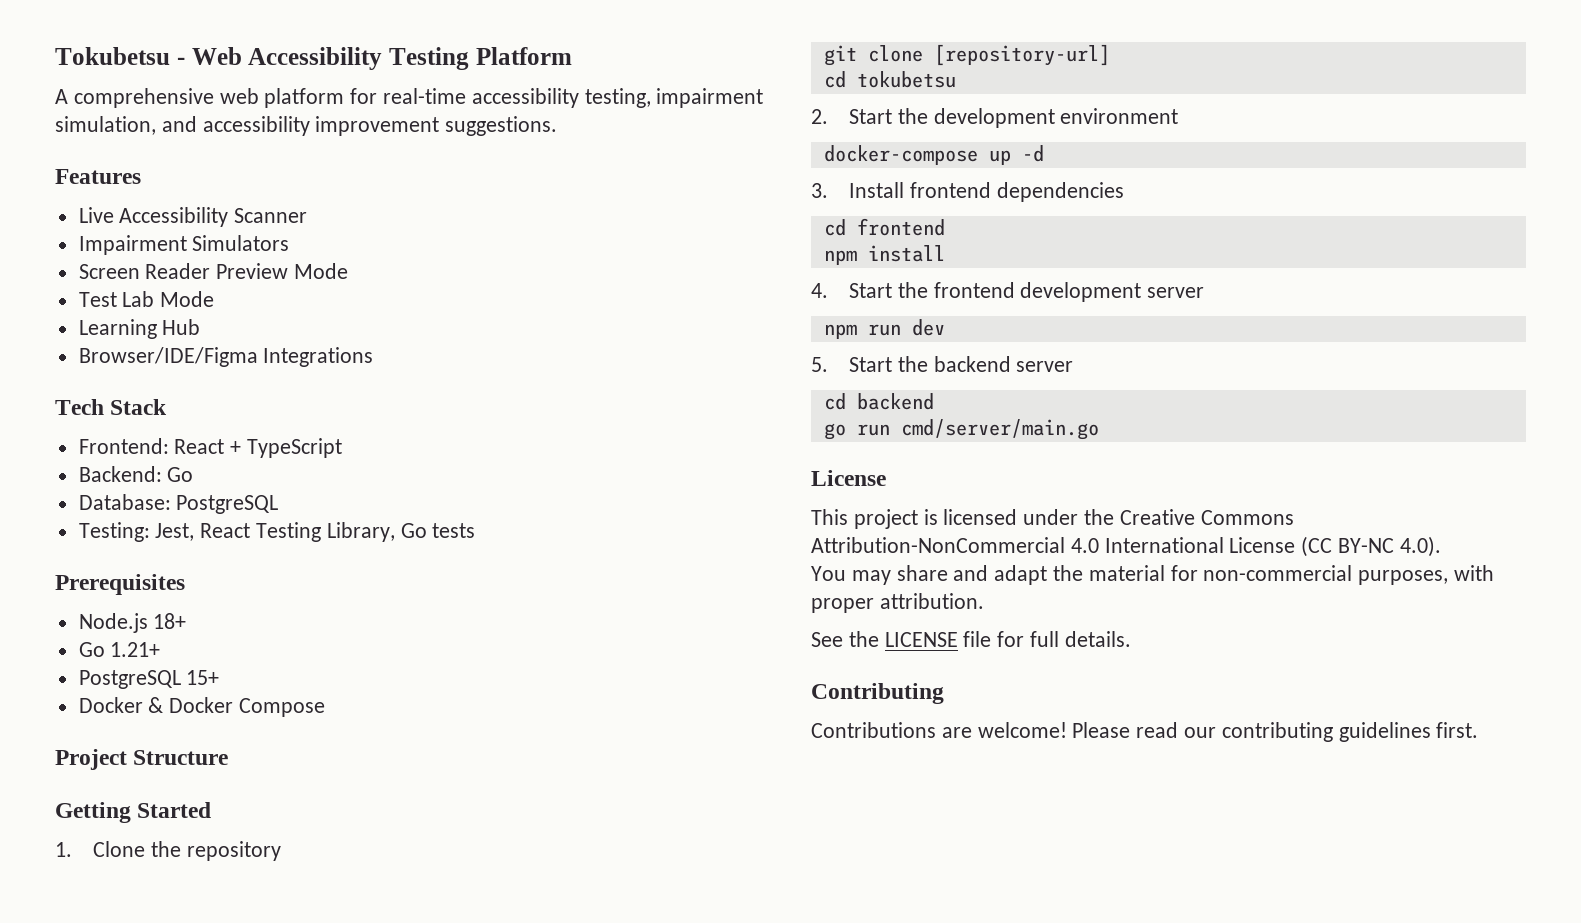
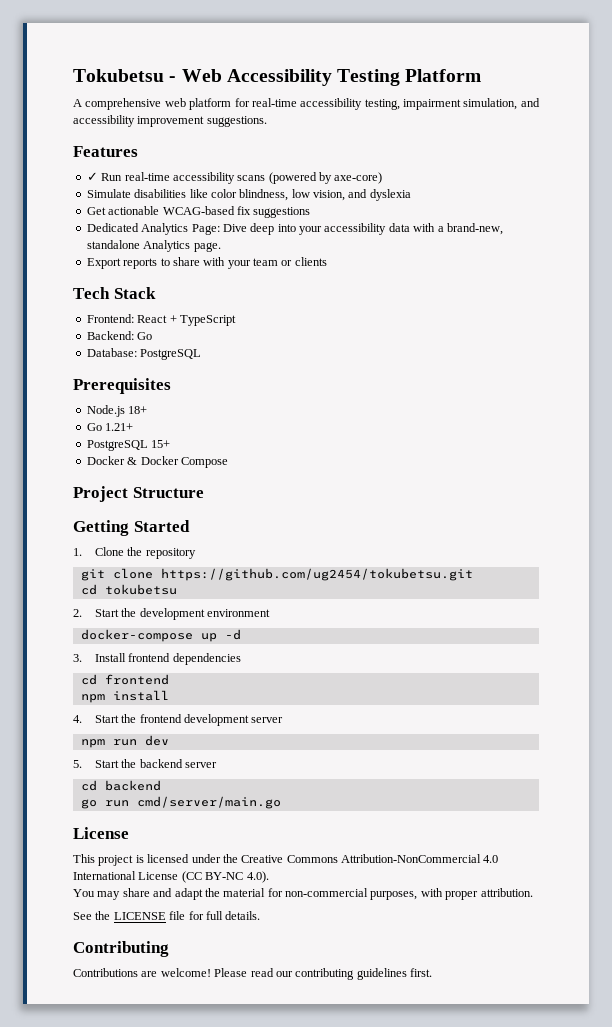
- Live Accessibility Scanner
- Impairment Simulators
- Screen Reader Preview Mode
- Test Lab Mode
- Learning Hub
- Browser/IDE/Figma Integrations
+ ✓ Run real-time accessibility scans (powered by axe-core)
+ Simulate disabilities like color blindness, low vision, and dyslexia
+ Get actionable WCAG-based fix suggestions
+ Dedicated Analytics Page: Dive deep into your accessibility data with a brand-new, standalone Analytics page.
+ Export reports to share with your team or clients
- Testing: Jest, React Testing Library, Go tests
- git clone [repository-url]
+ git clone https://github.com/ug2454/tokubetsu.git

